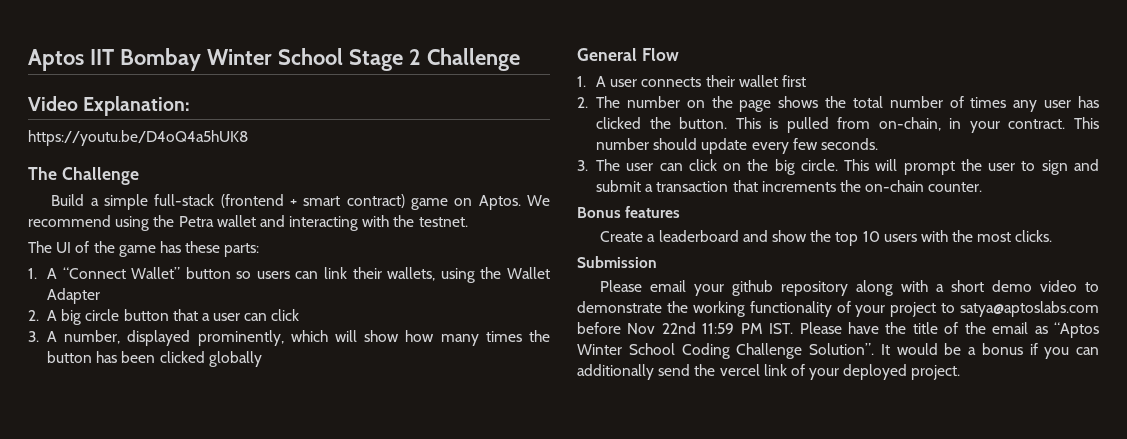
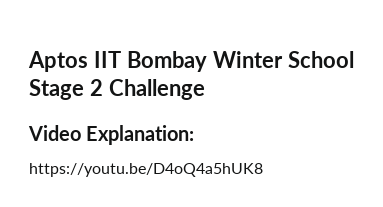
- The Challenge
- Build a simple full-stack (frontend + smart contract) game on Aptos. We recommend using the Petra wallet and interacting with the testnet.
- The UI of the game has these parts:
- 1. A “Connect Wallet” button so users can link their wallets, using the Wallet Adapter
- 2. A big circle button that a user can click
- 3. A number, displayed prominently, which will show how many times the button has been clicked globally
- General Flow
- 1. A user connects their wallet first
- 2. The number on the page shows the total number of times any user has clicked the button. This is pulled from on-chain, in your contract. This number should update every few seconds.
- 3. The user can click on the big circle. This will prompt the user to sign and submit a transaction that increments the on-chain counter.
- Bonus features
- Create a leaderboard and show the top 10 users with the most clicks.
- Submission
- Please email your github repository along with a short demo video to demonstrate the working functionality of your project to satya@aptoslabs.com before Nov 22nd 11:59 PM IST. Please have the title of the email as “Aptos Winter School Coding Challenge Solution”. It would be a bonus if you can additionally send the vercel link of your deployed project.

